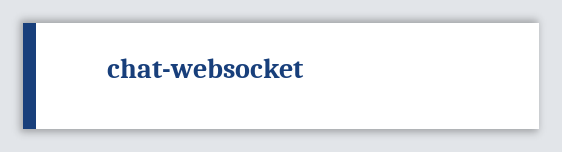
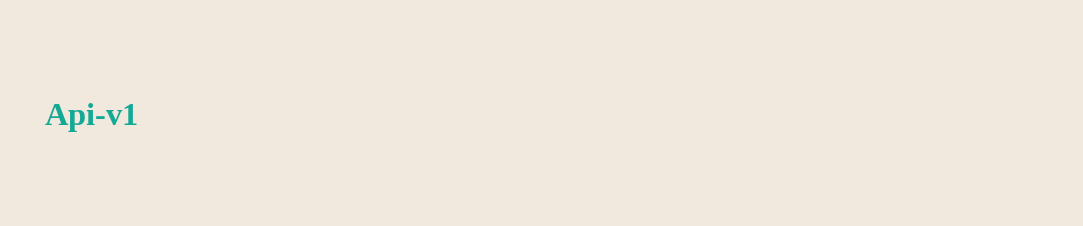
- chat-websocket
+ Api-v1

